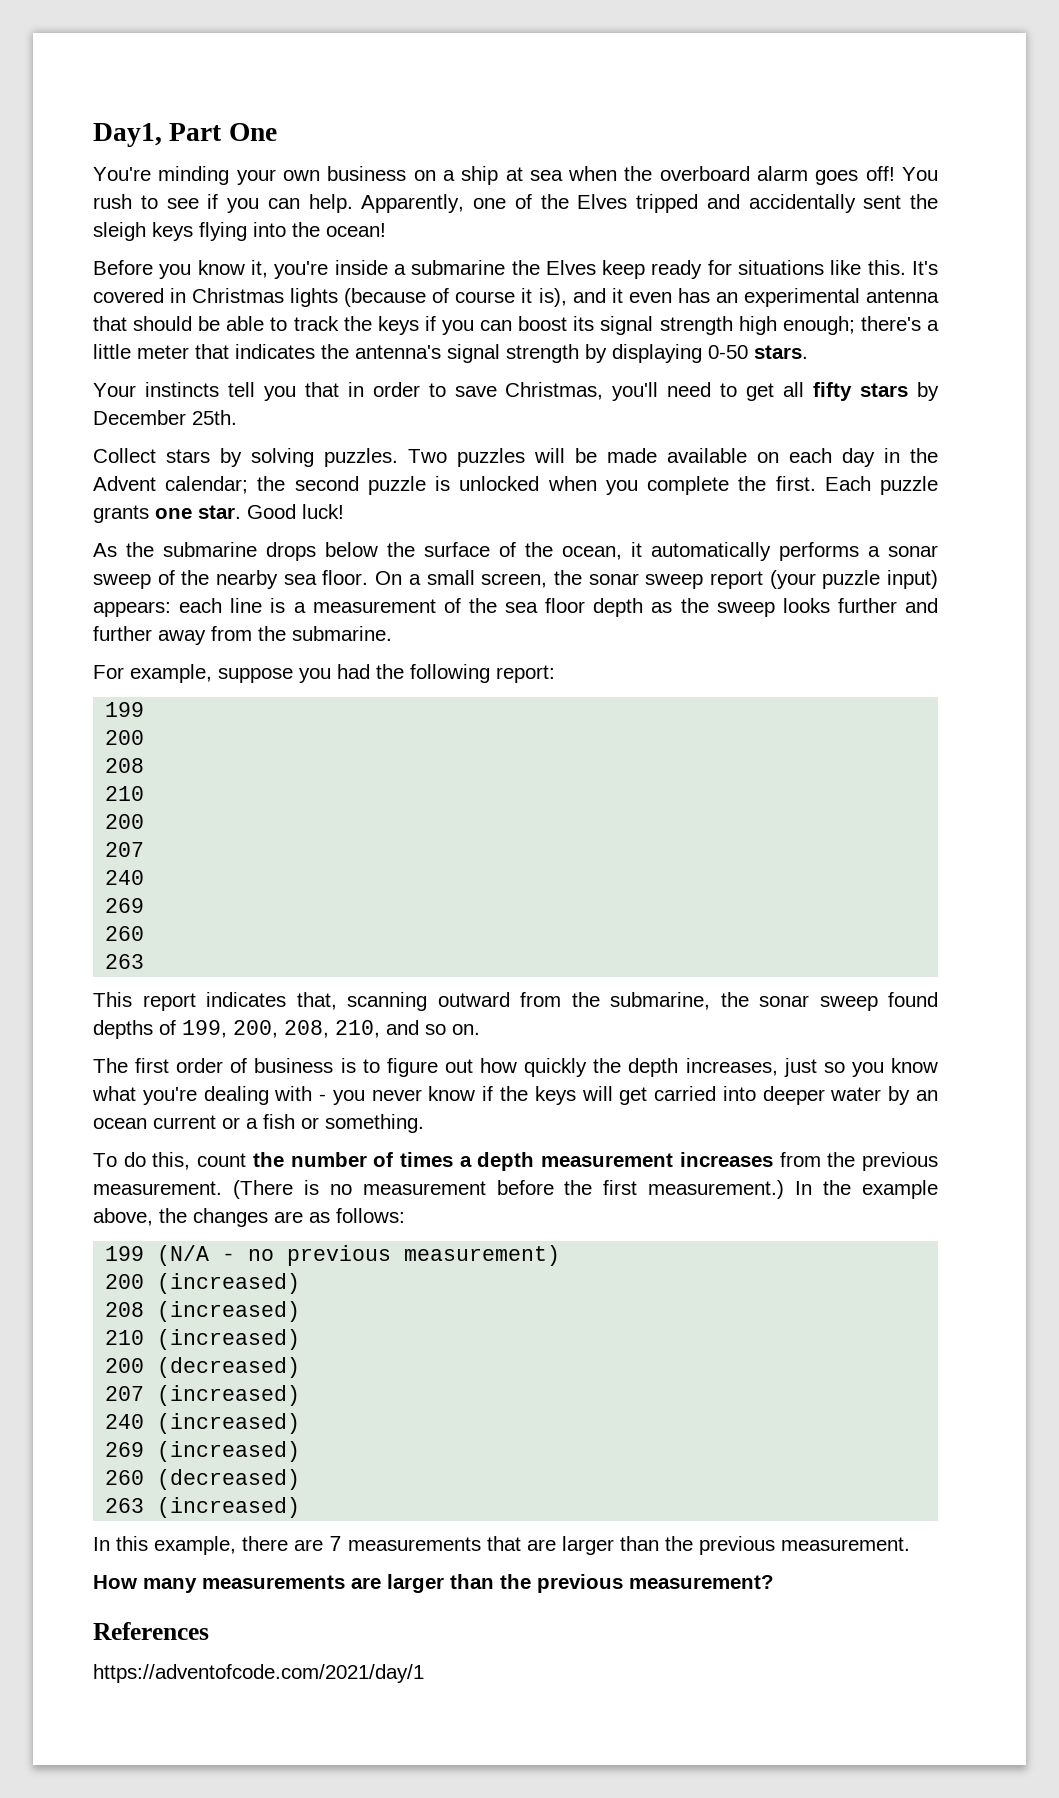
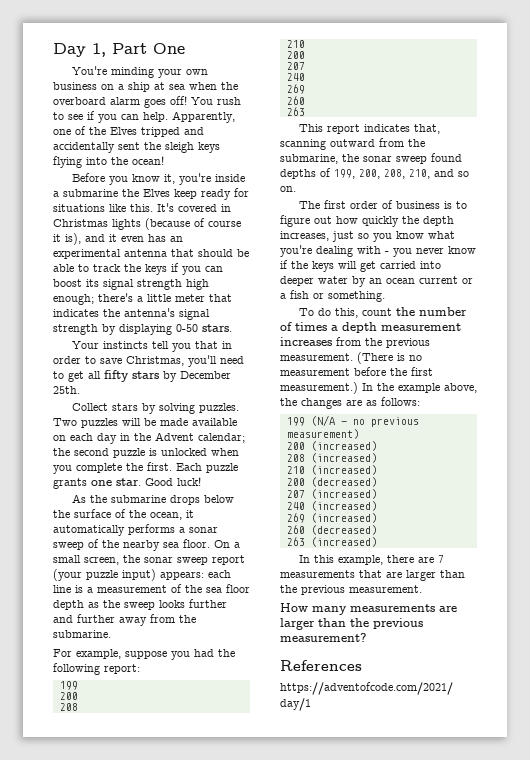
- Day1, Part One
+ Day 1, Part One

